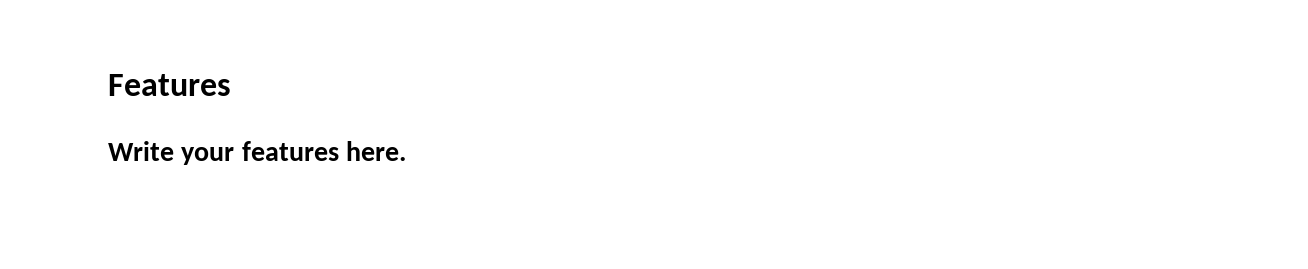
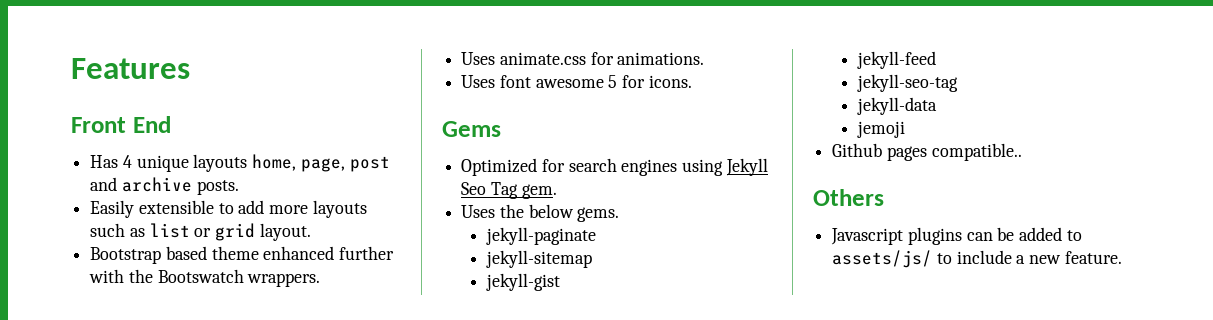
- Write your features here.
+ Front End
+ Has 4 unique layouts home, page, post and archive posts.
+ Easily extensible to add more layouts such as list or grid layout.
+ Bootstrap based theme enhanced further with the Bootswatch wrappers.
+ Uses animate.css for animations.
+ Uses font awesome 5 for icons.
+ Gems
+ Optimized for search engines using Jekyll Seo Tag gem.
+ Uses the below gems.
+ jekyll-paginate
+ jekyll-sitemap
+ jekyll-gist
+ jekyll-feed
+ jekyll-seo-tag
+ jekyll-data
+ jemoji
+ Github pages compatible..
+ Others
+ Javascript plugins can be added to assets/js/ to include a new feature.

